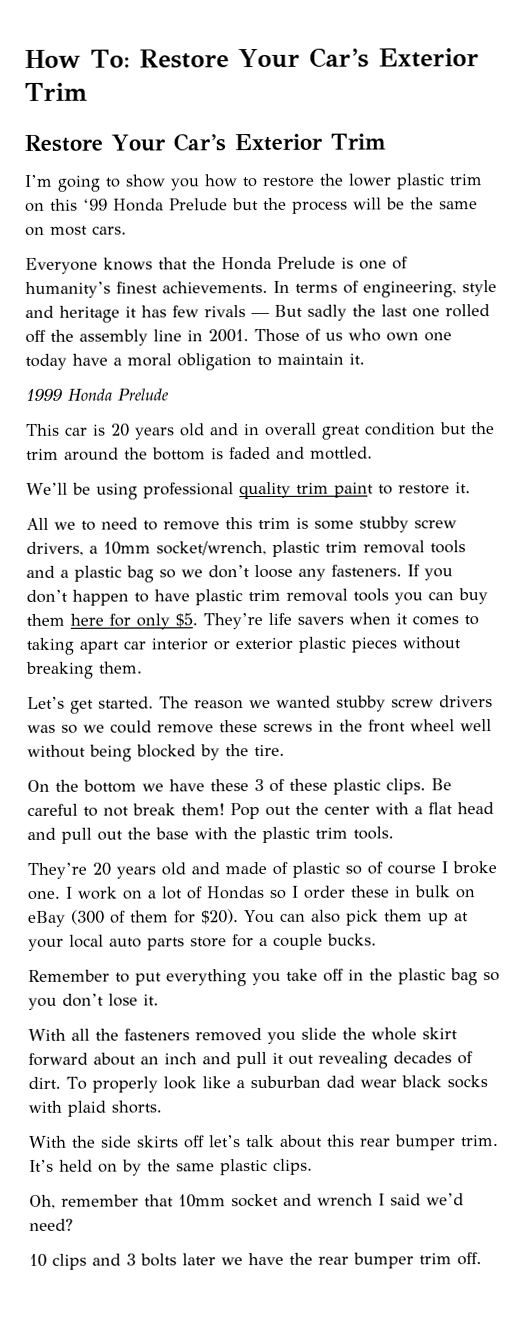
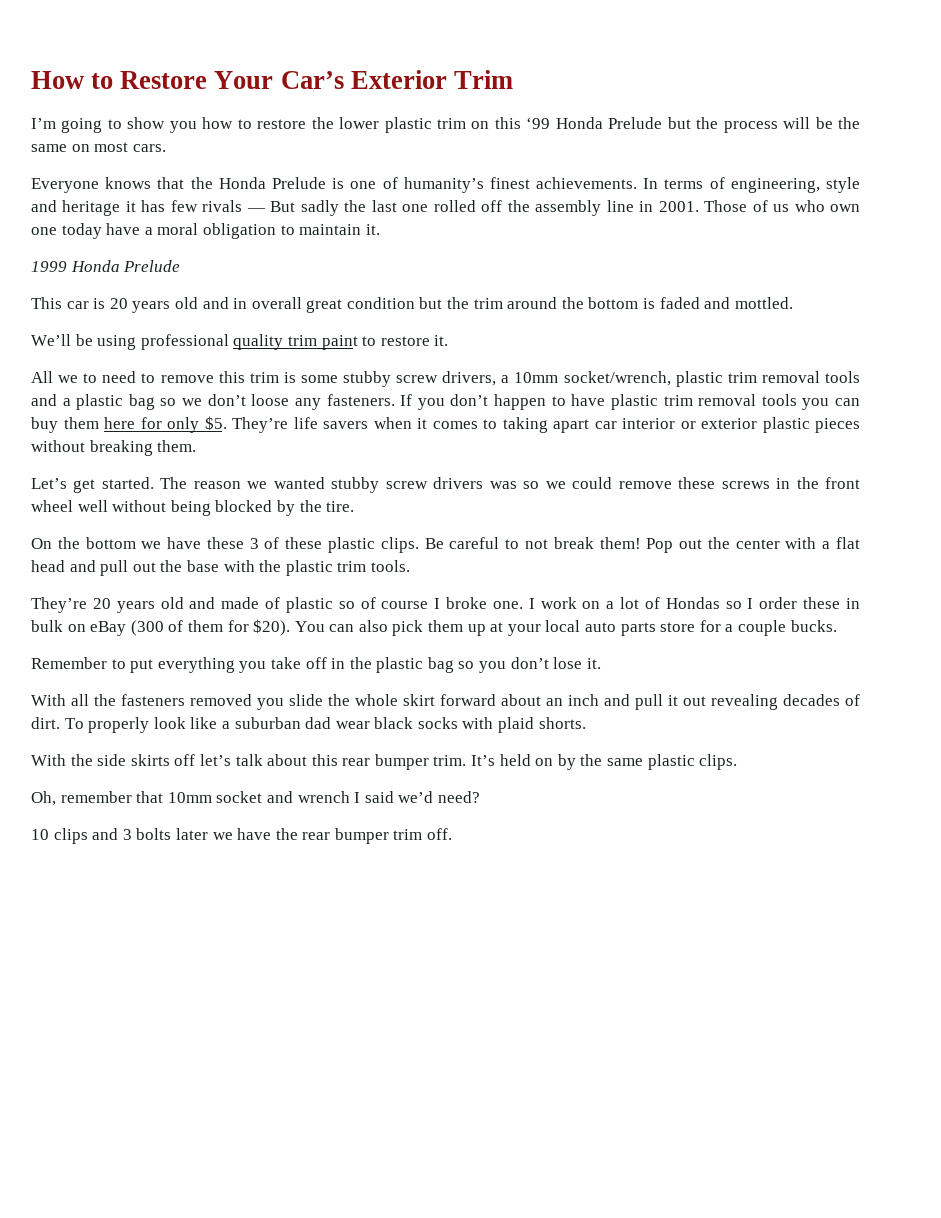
- How To: Restore Your Car’s Exterior Trim
- Restore Your Car’s Exterior Trim
+ How to Restore Your Car’s Exterior Trim

